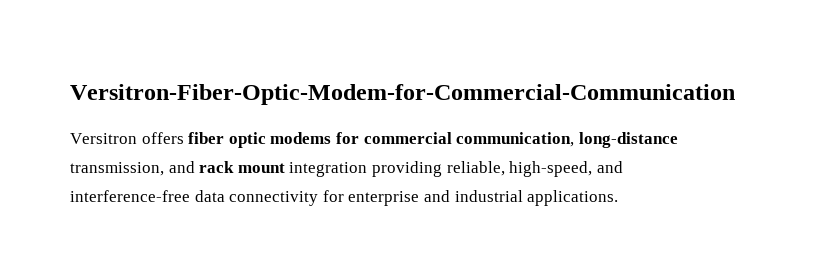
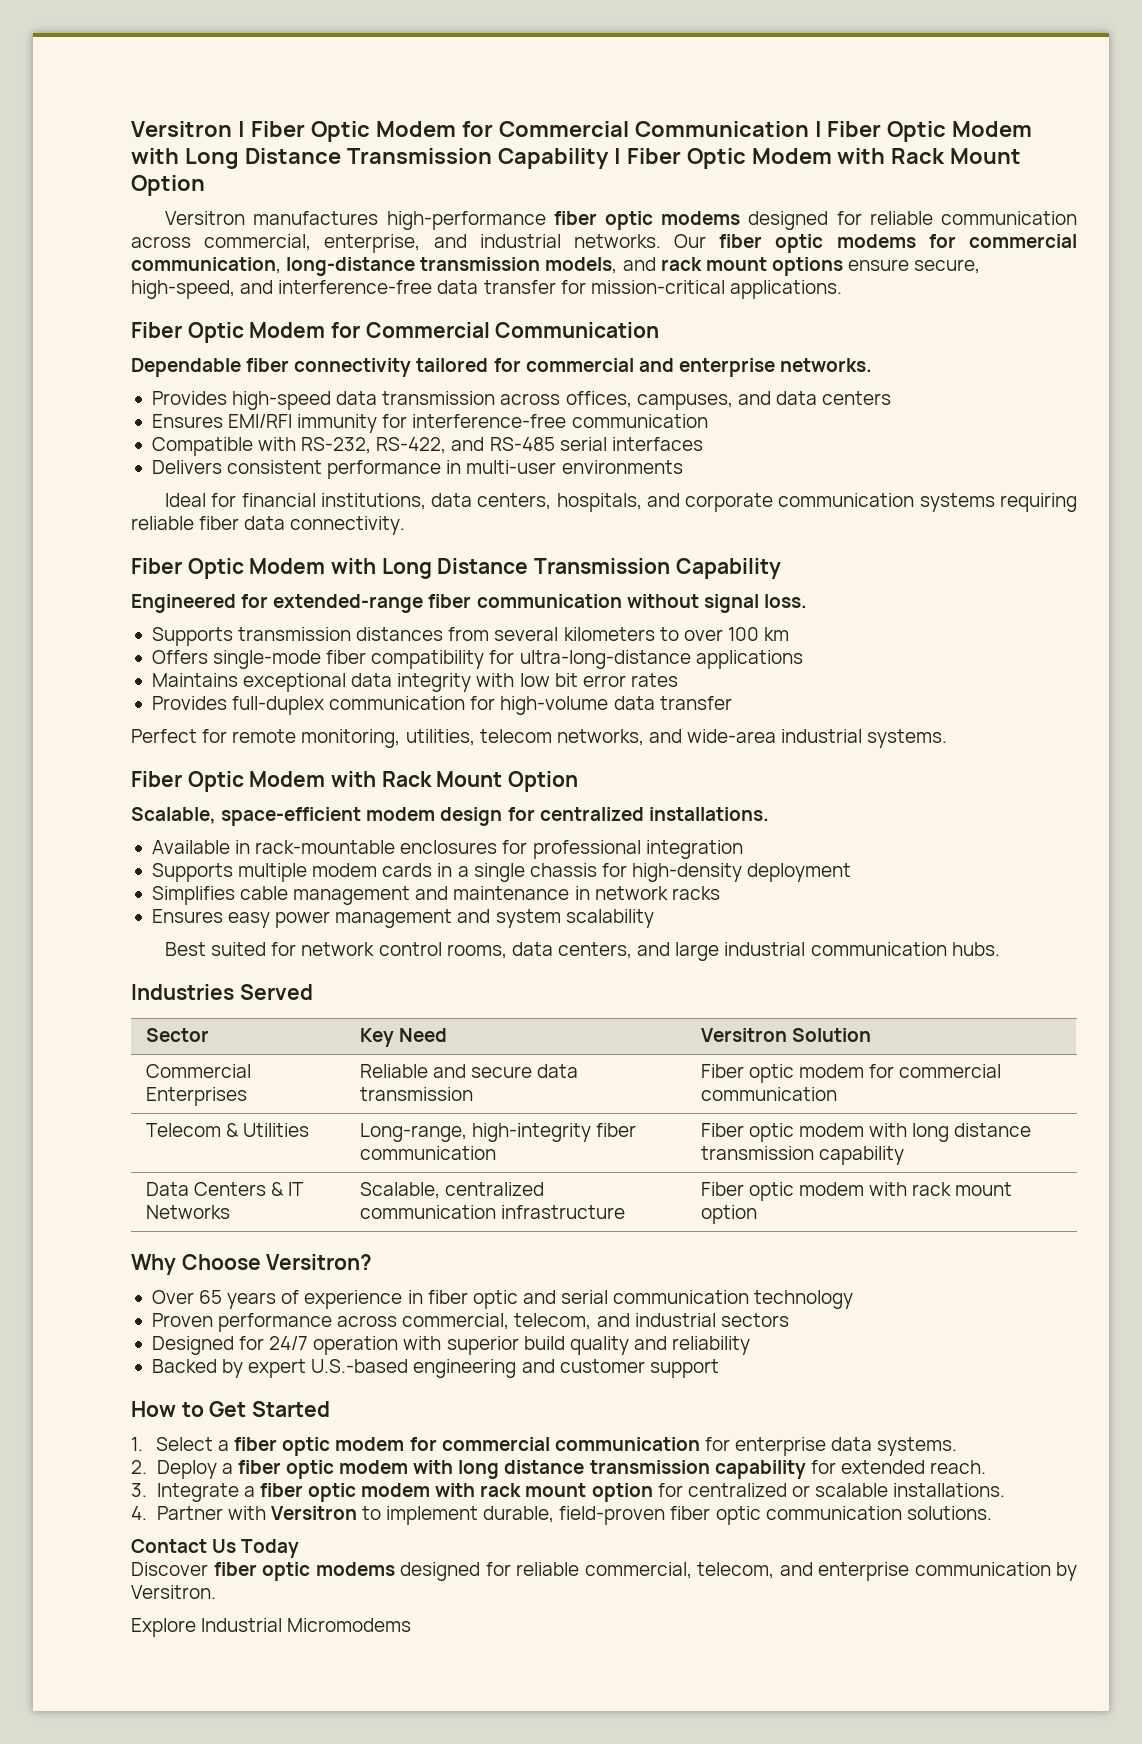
- Versitron-Fiber-Optic-Modem-for-Commercial-Communication
- Versitron offers fiber optic modems for commercial communication, long-distance transmission, and rack mount integration providing reliable, high-speed, and interference-free data connectivity for enterprise and industrial applications.
+ Versitron | Fiber Optic Modem for Commercial Communication | Fiber Optic Modem with Long Distance Transmission Capability | Fiber Optic Modem with Rack Mount Option
+ Versitron manufactures high-performance fiber optic modems designed for reliable communication across commercial, enterprise, and industrial networks. Our fiber optic modems for commercial communication, long-distance transmission models, and rack mount options ensure secure, high-speed, and interference-free data transfer for mission-critical applications.
+ Fiber Optic Modem for Commercial Communication
+ Dependable fiber connectivity tailored for commercial and enterprise networks.
+ Provides high-speed data transmission across offices, campuses, and data centers
+ Ensures EMI/RFI immunity for interference-free communication
+ Compatible with RS-232, RS-422, and RS-485 serial interfaces
+ Delivers consistent performance in multi-user environments
+ Ideal for financial institutions, data centers, hospitals, and corporate communication systems requiring reliable fiber data connectivity.
+ Fiber Optic Modem with Long Distance Transmission Capability
+ Engineered for extended-range fiber communication without signal loss.
+ Supports transmission distances from several kilometers to over 100 km
+ Offers single-mode fiber compatibility for ultra-long-distance applications
+ Maintains exceptional data integrity with low bit error rates
+ Provides full-duplex communication for high-volume data transfer
+ Perfect for remote monitoring, utilities, telecom networks, and wide-area industrial systems.
+ Fiber Optic Modem with Rack Mount Option
+ Scalable, space-efficient modem design for centralized installations.
+ Available in rack-mountable enclosures for professional integration
+ Supports multiple modem cards in a single chassis for high-density deployment
+ Simplifies cable management and maintenance in network racks
+ Ensures easy power management and system scalability
+ Best suited for network control rooms, data centers, and large industrial communication hubs.
+ Industries Served
+ Sector | Key Need | Versitron Solution
+ Commercial Enterprises | Reliable and secure data transmission | Fiber optic modem for commercial communication
+ Telecom & Utilities | Long-range, high-integrity fiber communication | Fiber optic modem with long distance transmission capability
+ Data Centers & IT Networks | Scalable, centralized communication infrastructure | Fiber optic modem with rack mount option
+ Why Choose Versitron?
+ Over 65 years of experience in fiber optic and serial communication technology
+ Proven performance across commercial, telecom, and industrial sectors
+ Designed for 24/7 operation with superior build quality and reliability
+ Backed by expert U.S.-based engineering and customer support
+ How to Get Started
+ 1. Select a fiber optic modem for commercial communication for enterprise data systems.
+ 2. Deploy a fiber optic modem with long distance transmission capability for extended reach.
+ 3. Integrate a fiber optic modem with rack mount option for centralized or scalable installations.
+ 4. Partner with Versitron to implement durable, field-proven fiber optic communication solutions.
+ Contact Us Today
+ Discover fiber optic modems designed for reliable commercial, telecom, and enterprise communication by Versitron.
+ Explore Industrial Micromodems

